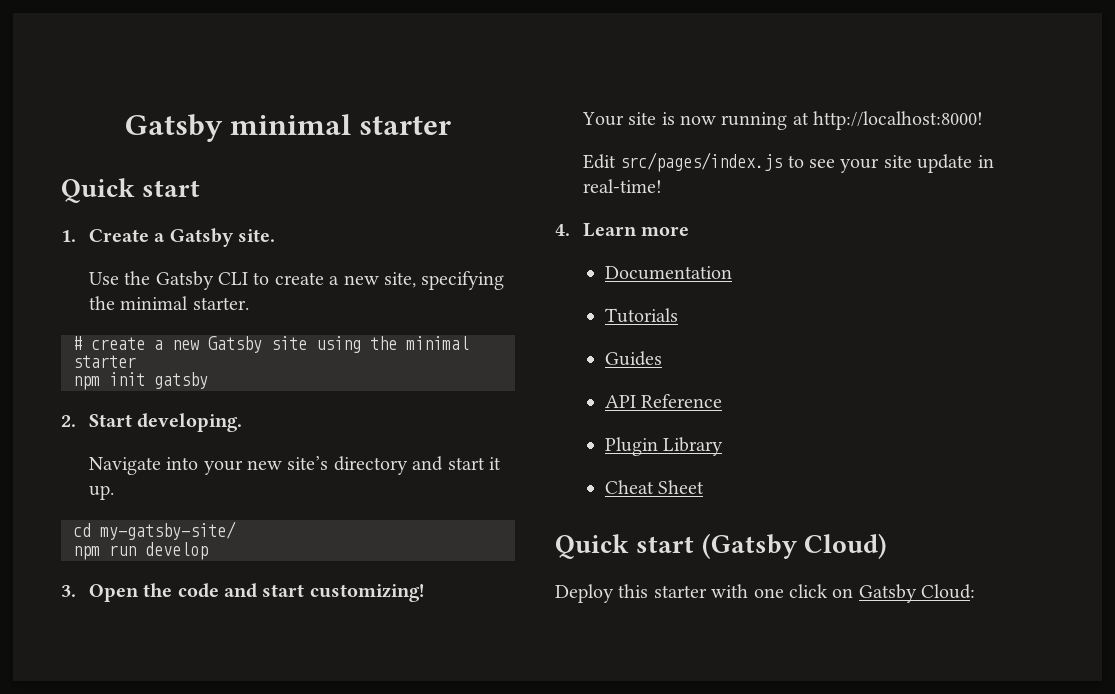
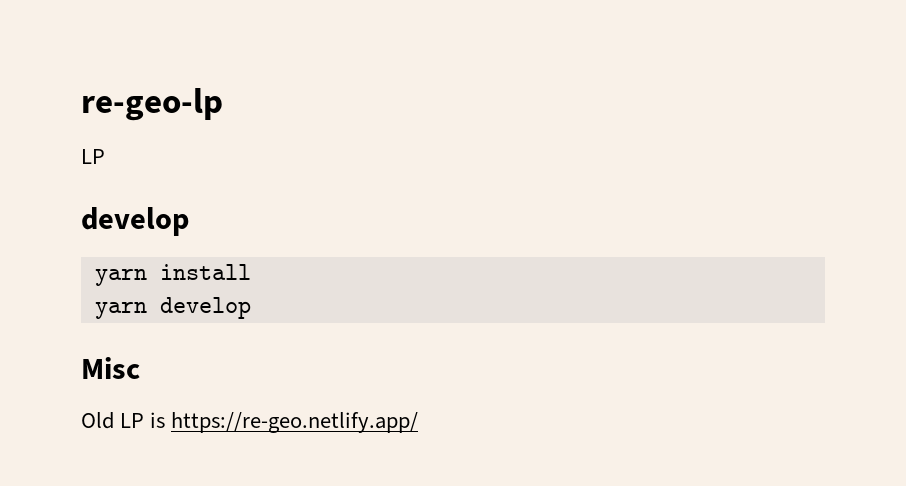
- Gatsby minimal starter
- Quick start
- 1. Create a Gatsby site.
- Use the Gatsby CLI to create a new site, specifying the minimal starter.
- # create a new Gatsby site using the minimal starter
- npm init gatsby
- 2. Start developing.
- Navigate into your new site’s directory and start it up.
- cd my-gatsby-site/
- npm run develop
- 3. Open the code and start customizing!
- Your site is now running at http://localhost:8000!
- Edit src/pages/index.js to see your site update in real-time!
- 4. Learn more
- Documentation
- Tutorials
- Guides
- API Reference
- Plugin Library
- Cheat Sheet
- Quick start (Gatsby Cloud)
- Deploy this starter with one click on Gatsby Cloud:
+ re-geo-lp
+ LP
+ develop
+ yarn install
+ yarn develop
+ Misc
+ Old LP is https://re-geo.netlify.app/

